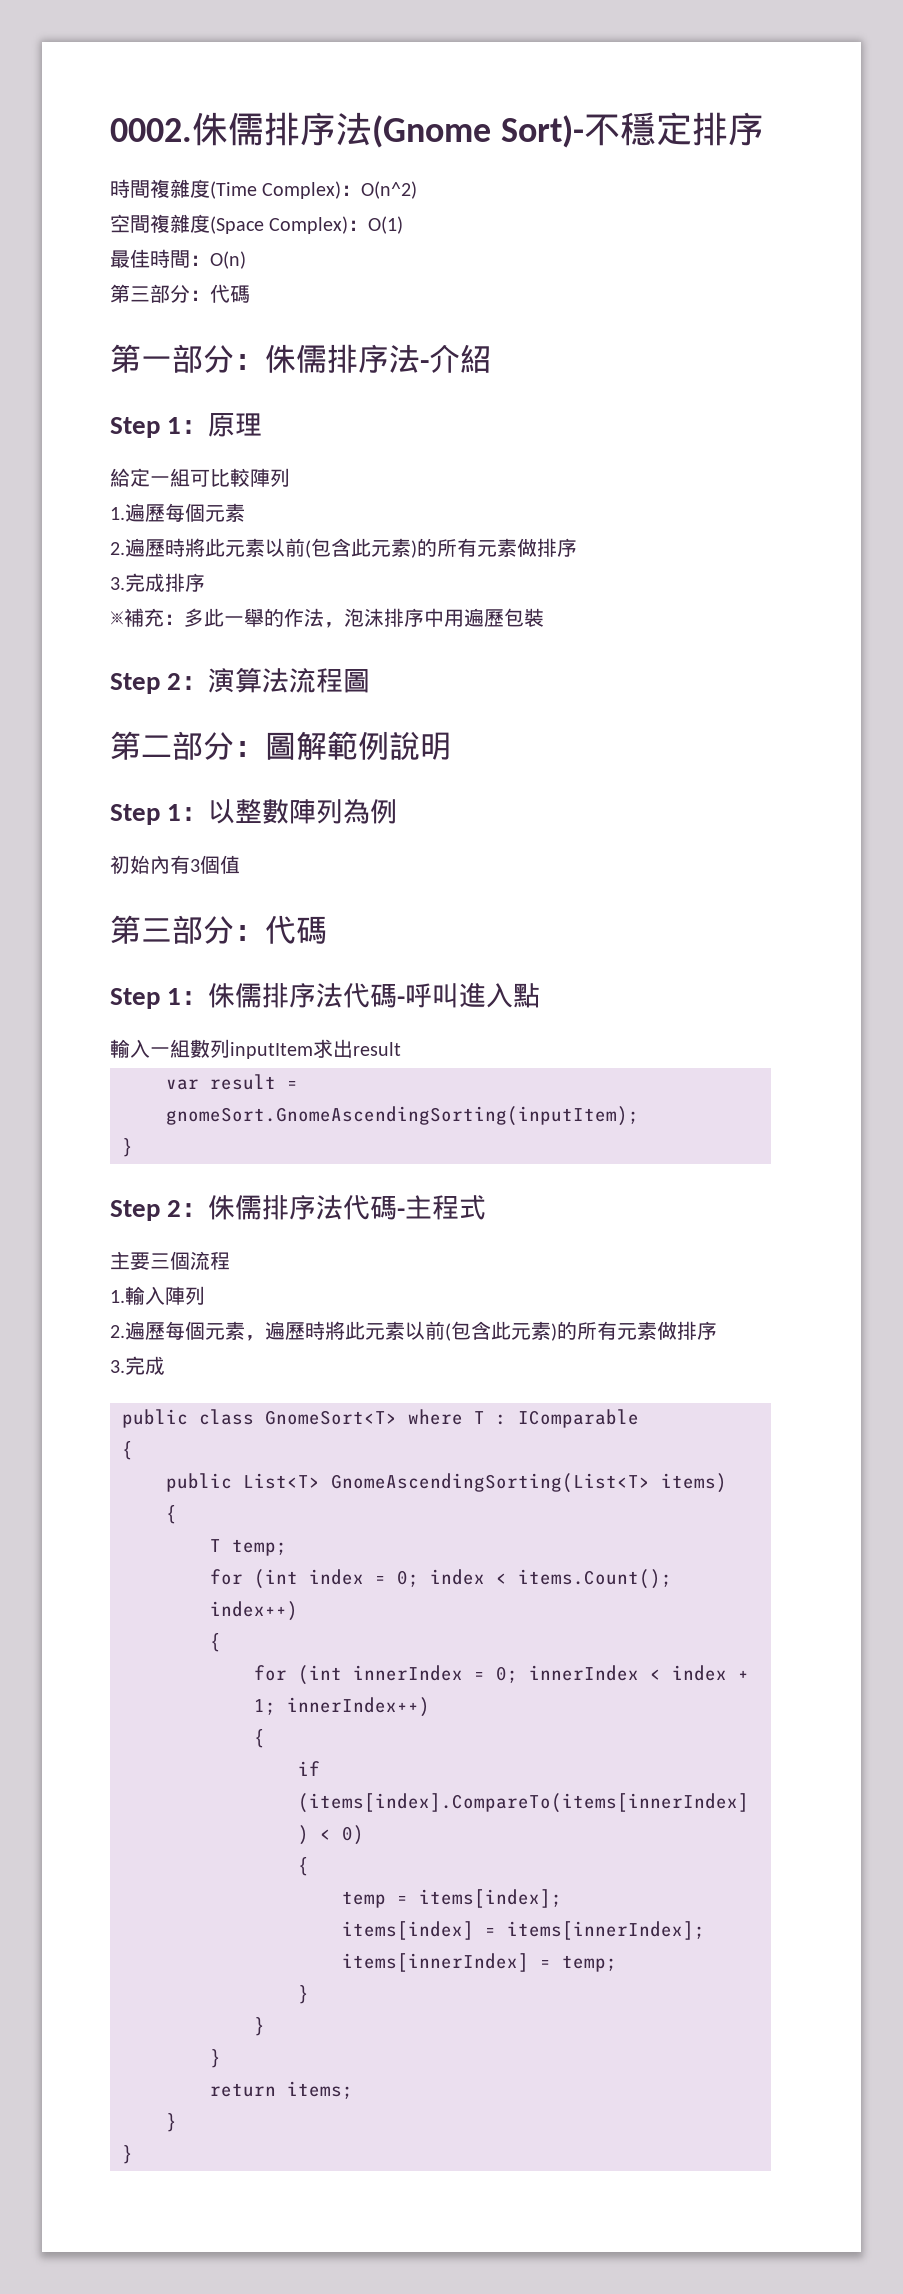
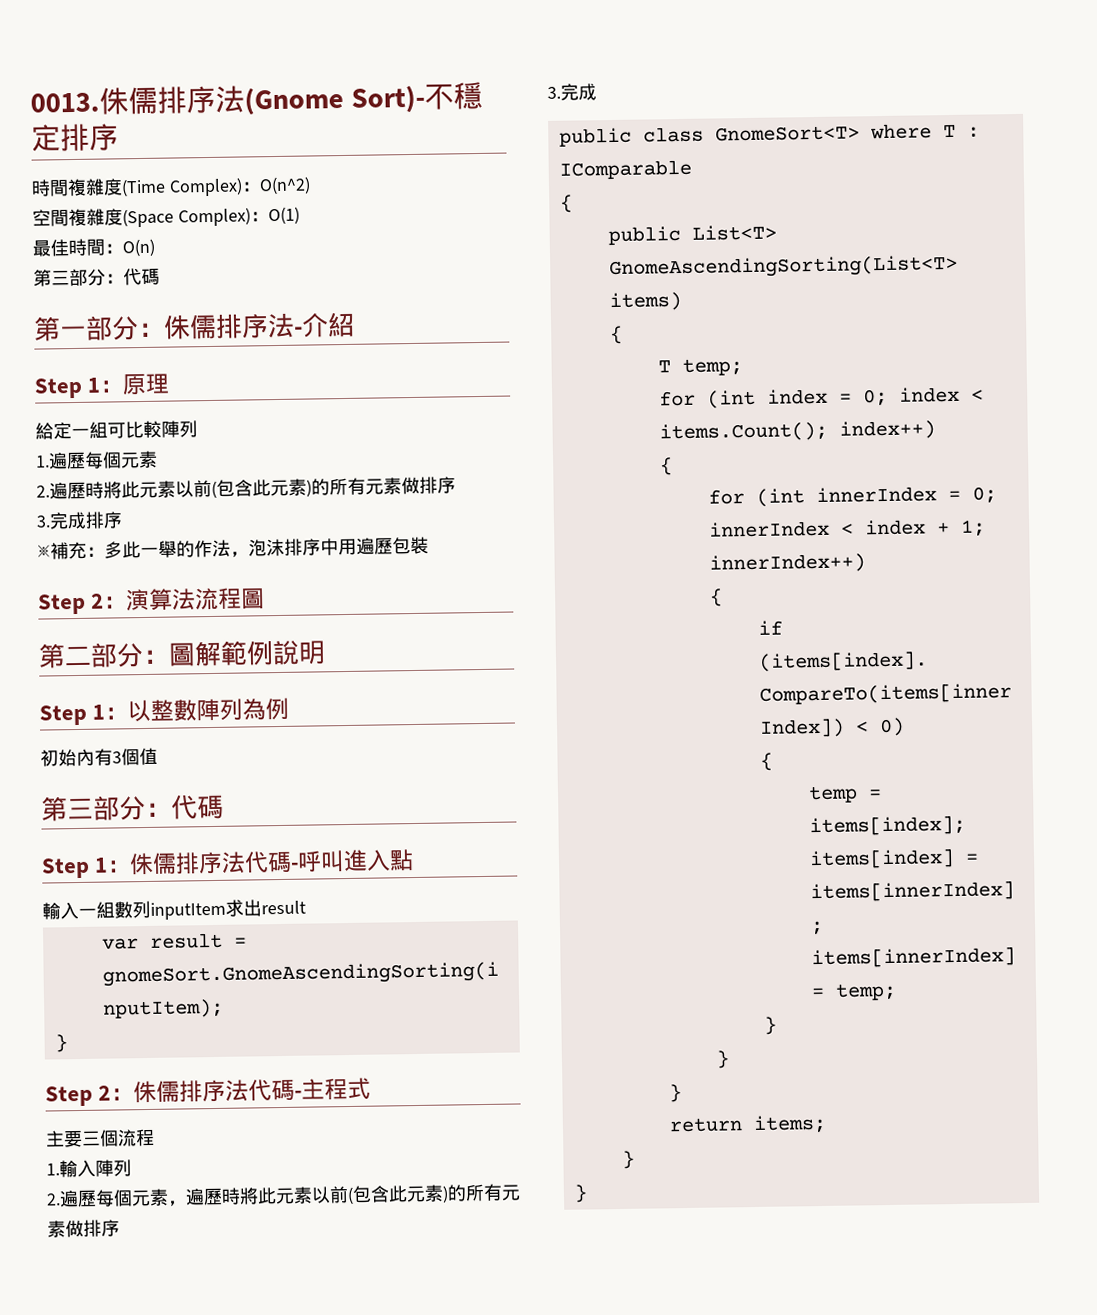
- 0002.
+ 0013.

